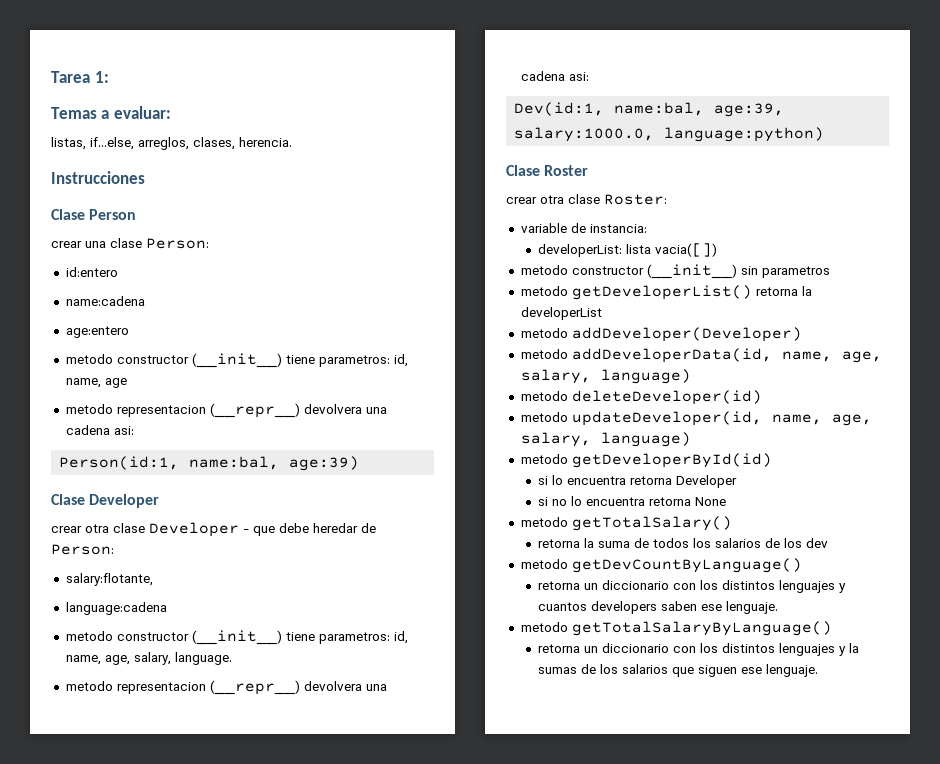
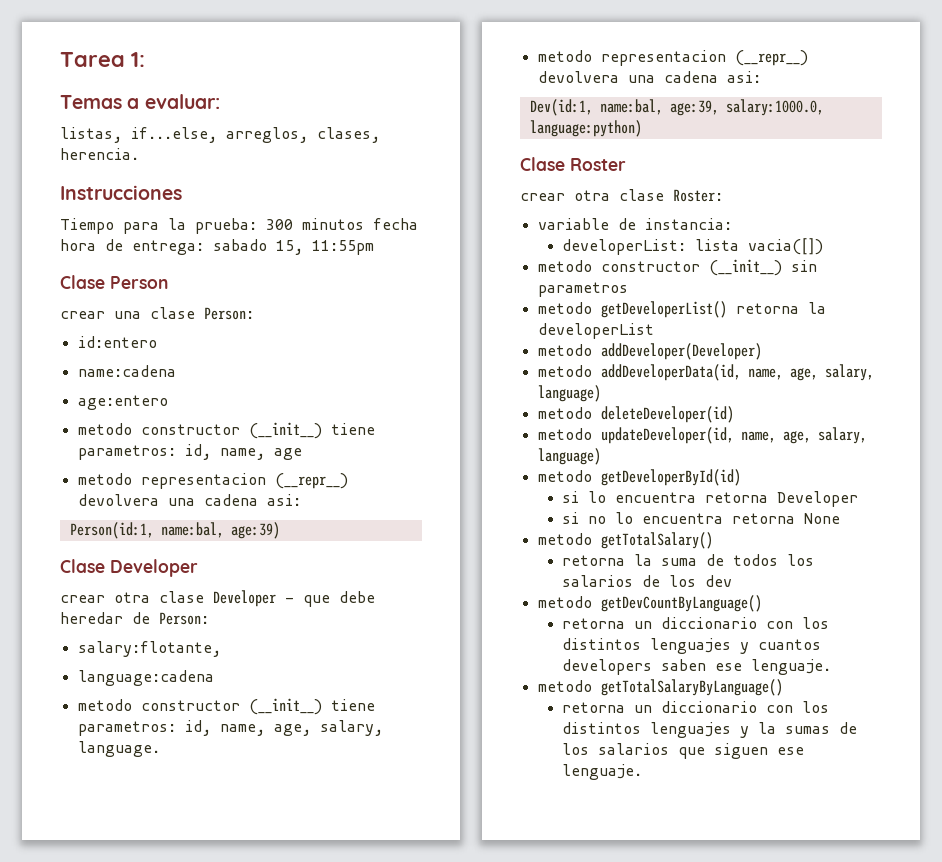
+ Tiempo para la prueba: 300 minutos fecha hora de entrega: sabado 15, 11:55pm

